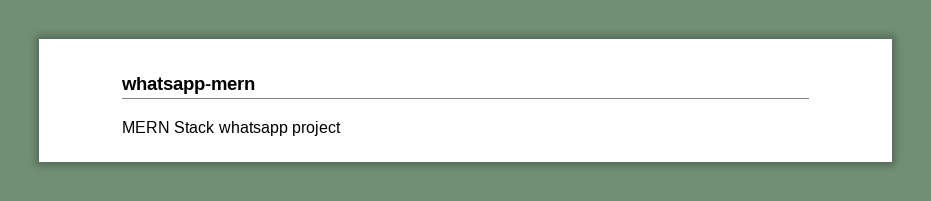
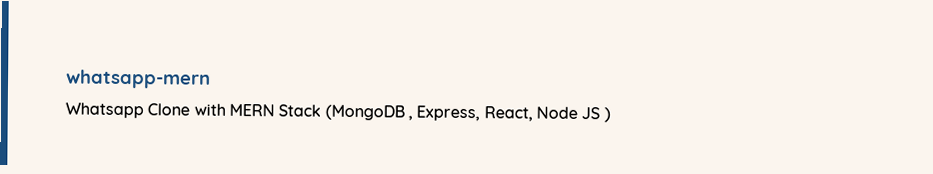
- MERN Stack whatsapp project
+ Whatsapp Clone with MERN Stack (MongoDB , Express, React, Node JS )

